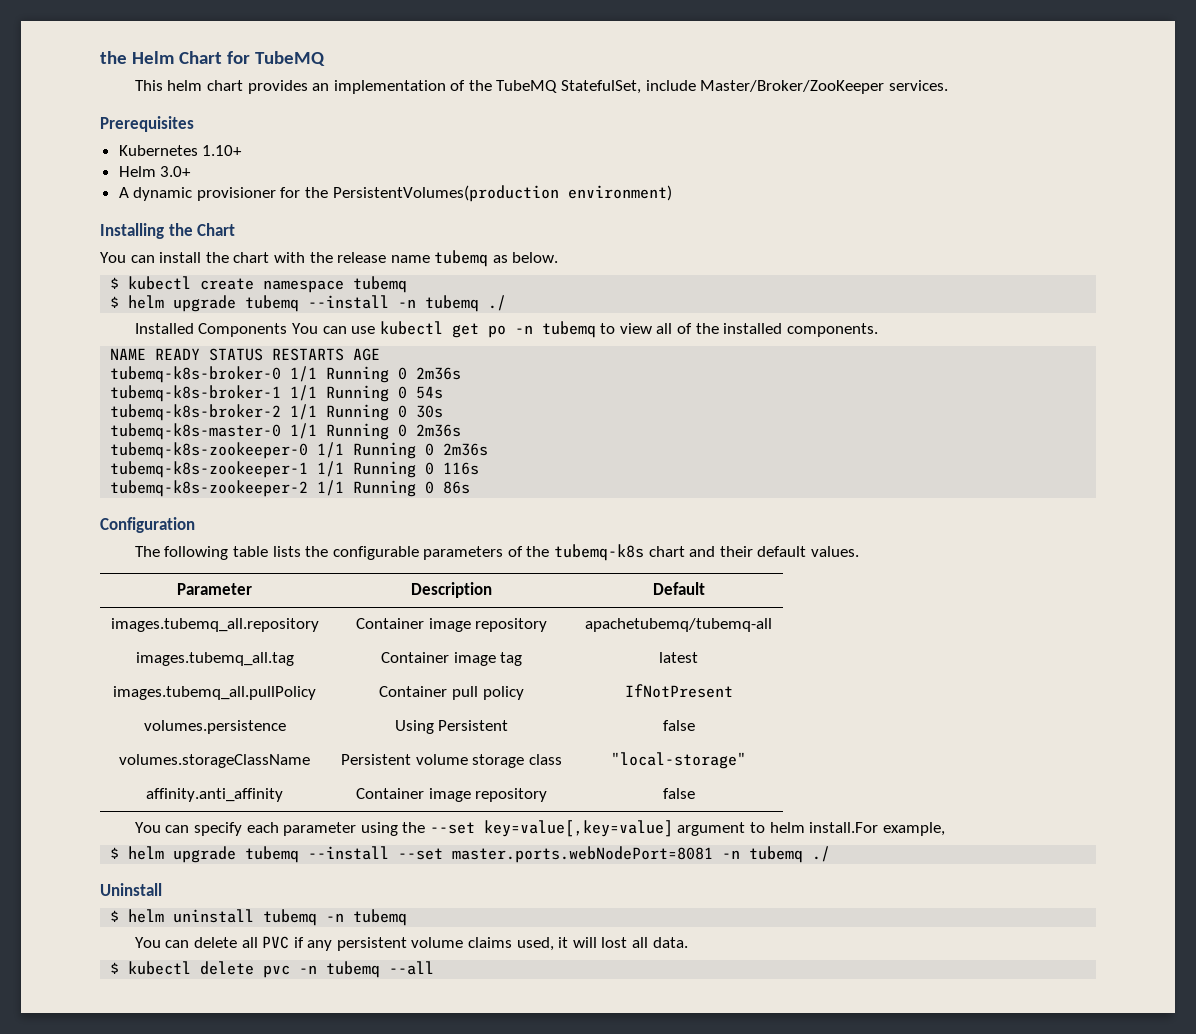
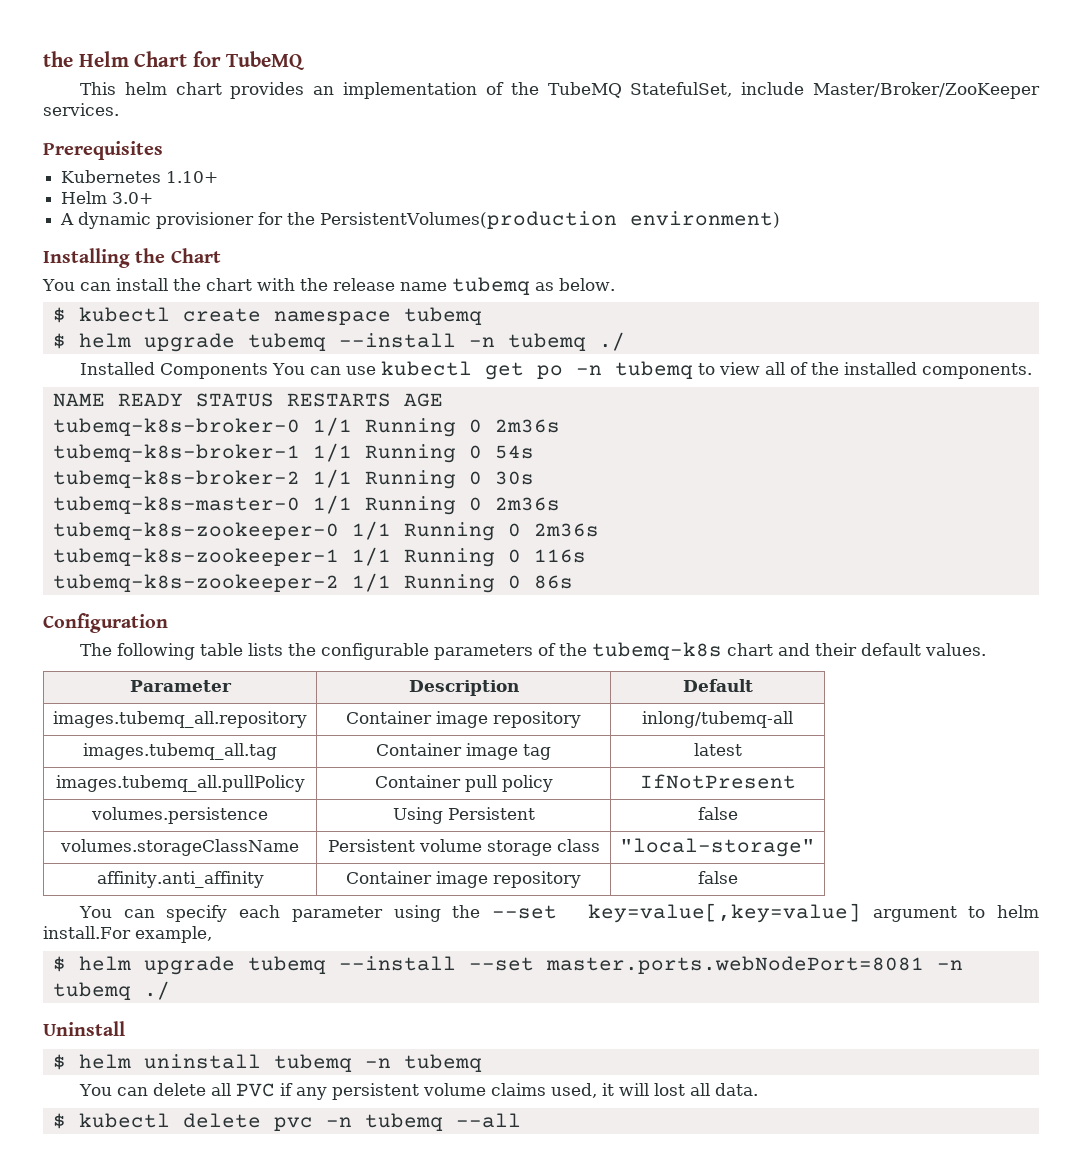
- images.tubemq_all.repository | Container image repository | apachetubemq/tubemq-all
+ images.tubemq_all.repository | Container image repository | inlong/tubemq-all

